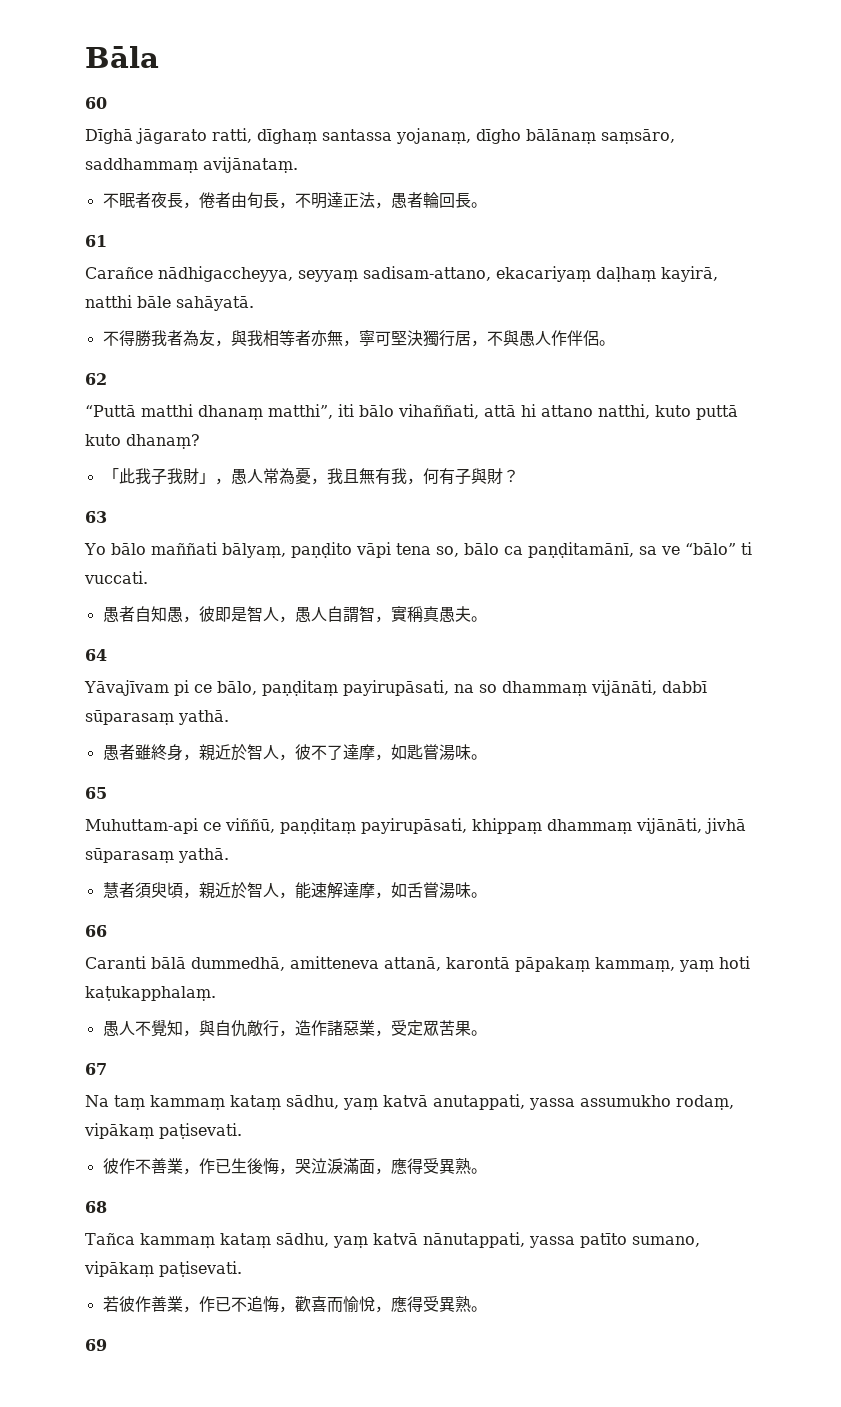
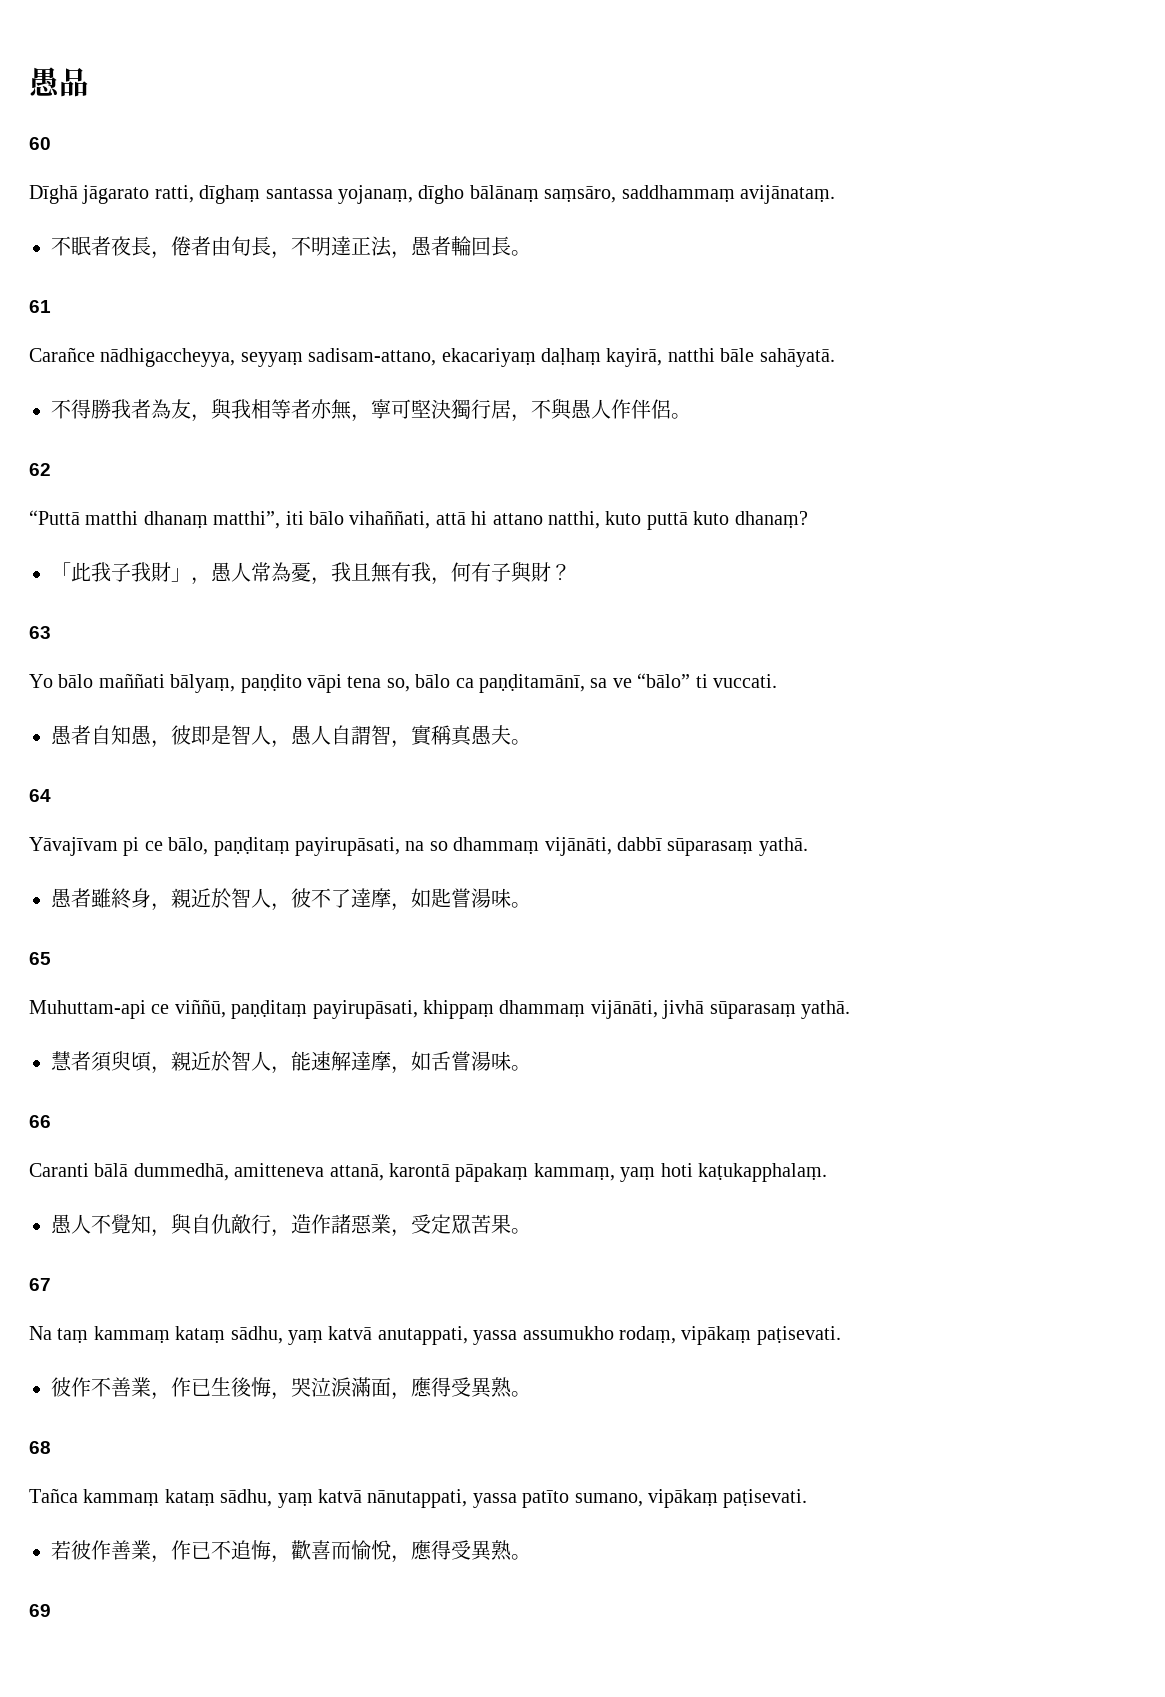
- Bāla
+ 愚品

